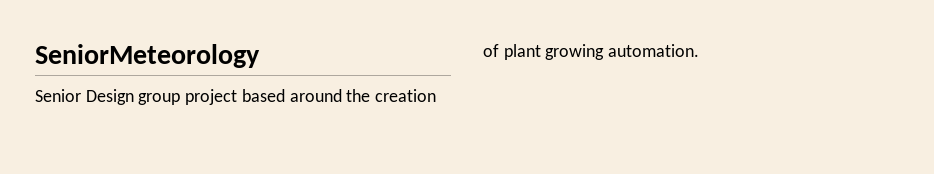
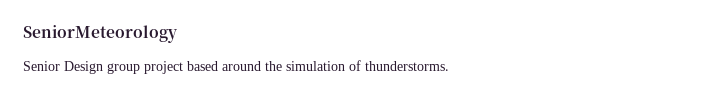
- Senior Design group project based around the creation of plant growing automation.
+ Senior Design group project based around the simulation of thunderstorms.

